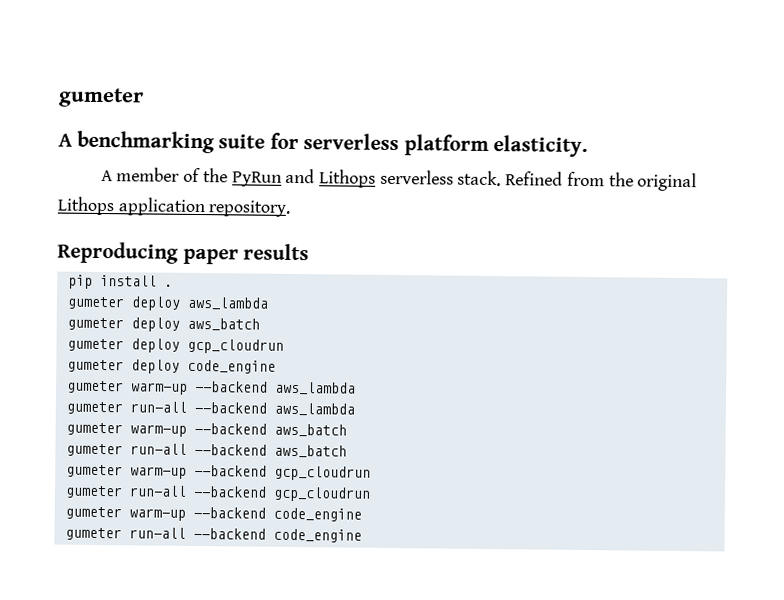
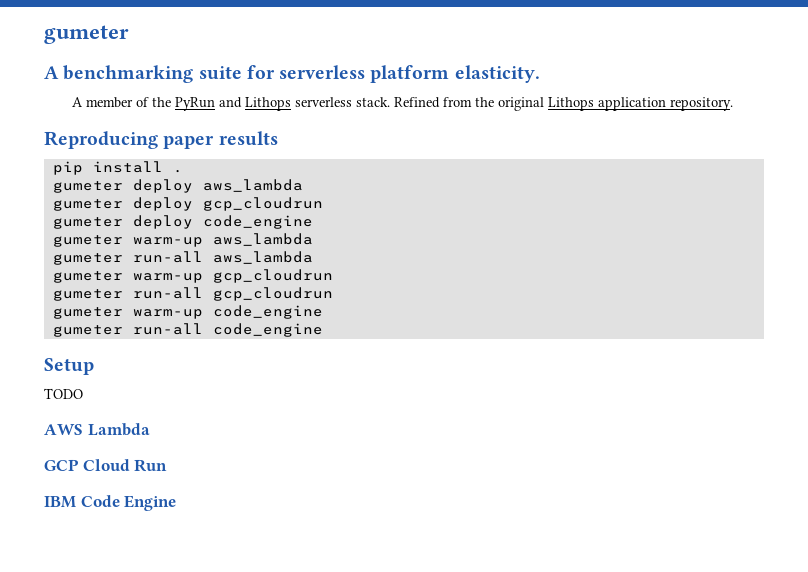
- gumeter deploy aws_batch
- gumeter warm-up --backend aws_lambda
+ gumeter warm-up aws_lambda
- gumeter run-all --backend aws_lambda
+ gumeter run-all aws_lambda
- gumeter warm-up --backend aws_batch
- gumeter run-all --backend aws_batch
- gumeter warm-up --backend gcp_cloudrun
+ gumeter warm-up gcp_cloudrun
- gumeter run-all --backend gcp_cloudrun
+ gumeter run-all gcp_cloudrun
- gumeter warm-up --backend code_engine
+ gumeter warm-up code_engine
- gumeter run-all --backend code_engine
+ gumeter run-all code_engine
+ Setup
+ TODO
+ AWS Lambda
+ GCP Cloud Run
+ IBM Code Engine

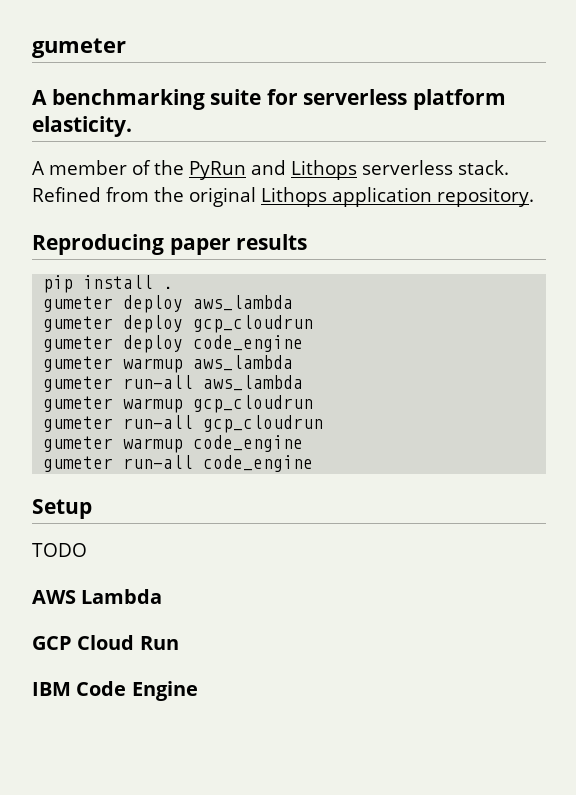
- gumeter warm-up aws_lambda
+ gumeter warmup aws_lambda
- gumeter warm-up gcp_cloudrun
+ gumeter warmup gcp_cloudrun
- gumeter warm-up code_engine
+ gumeter warmup code_engine

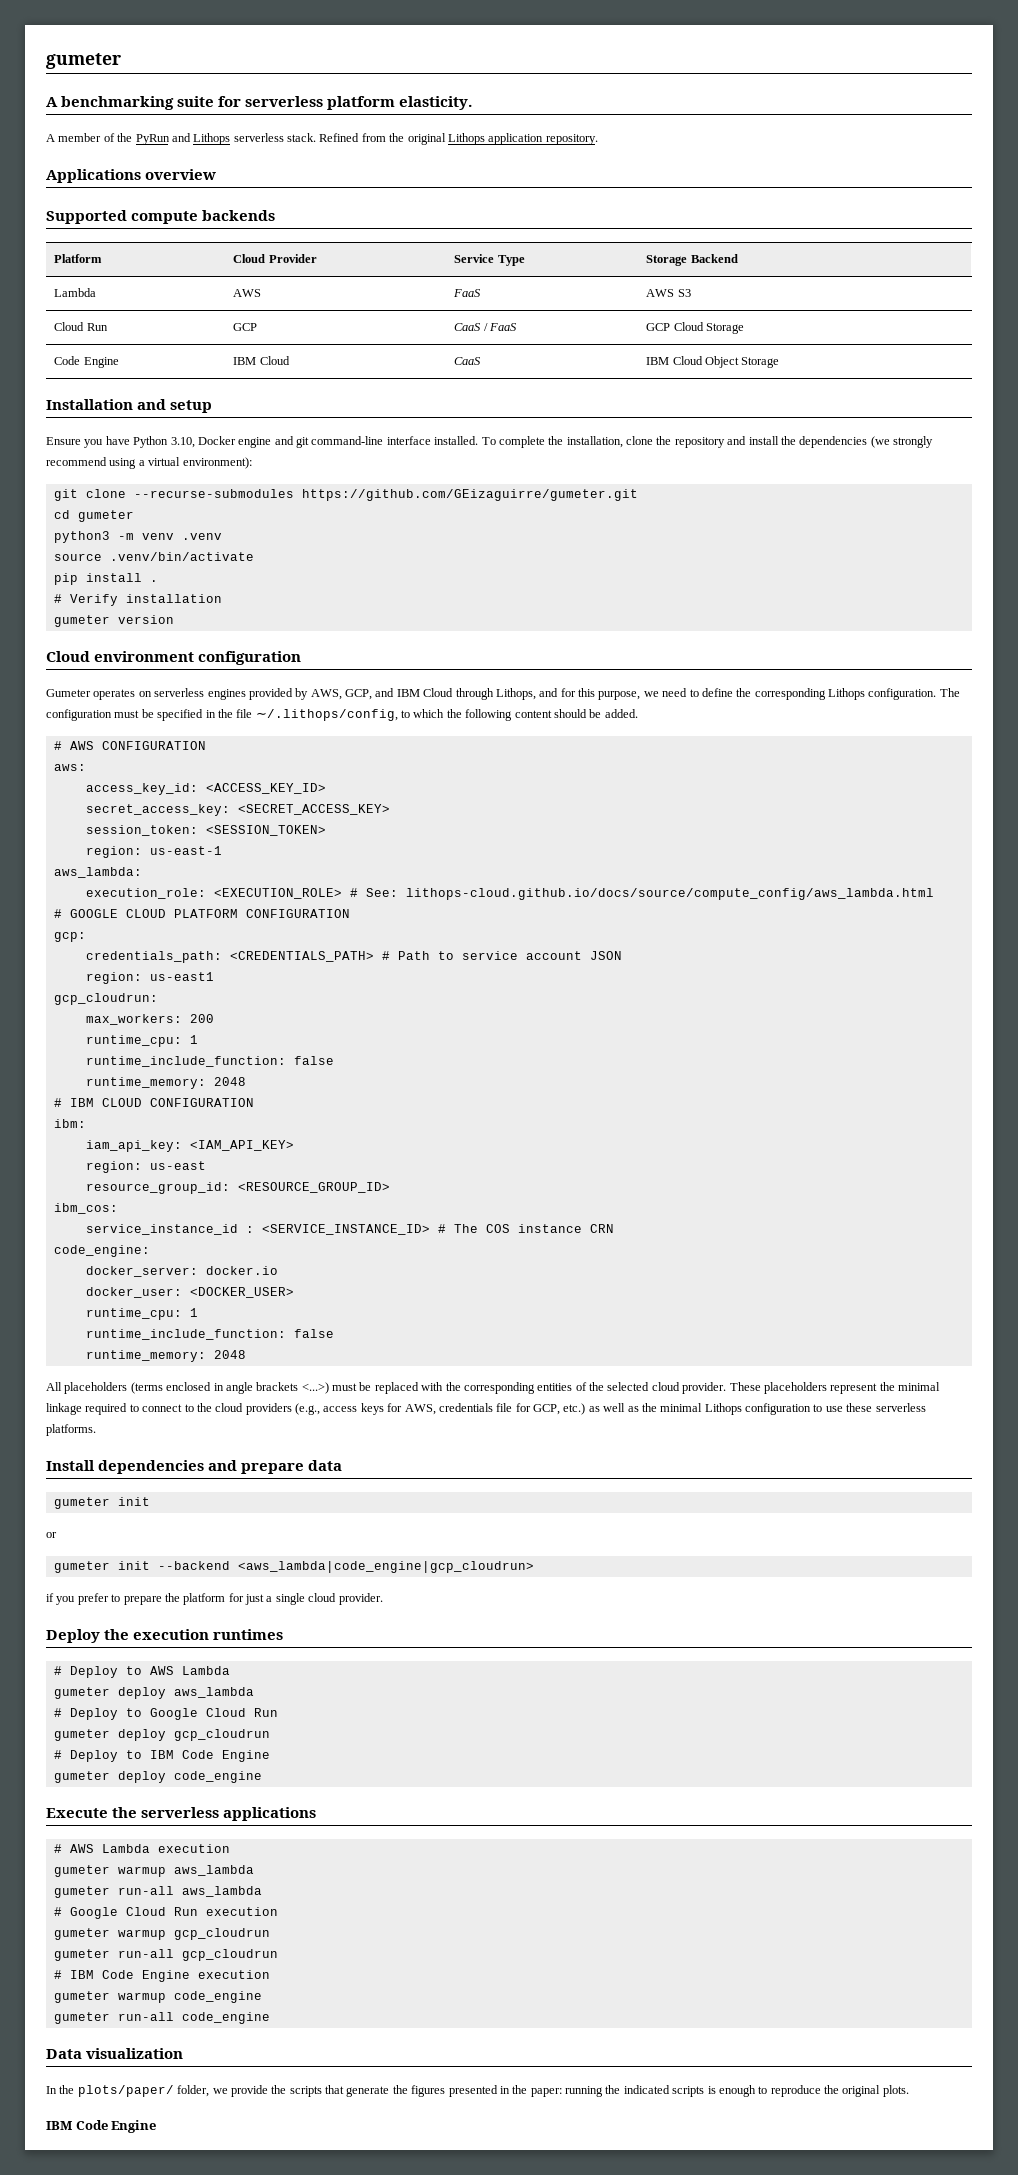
- Reproducing paper results
+ Applications overview
+ Supported compute backends
+ Platform | Cloud Provider | Service Type | Storage Backend
+ Lambda | AWS | FaaS | AWS S3
+ Cloud Run | GCP | CaaS / FaaS | GCP Cloud Storage
+ Code Engine | IBM Cloud | CaaS | IBM Cloud Object Storage
+ Installation and setup
+ Ensure you have Python 3.10, Docker engine and git command-line interface installed. To complete the installation, clone the repository and install the dependencies (we strongly recommend using a virtual environment):
+ git clone --recurse-submodules https://github.com/GEizaguirre/gumeter.git
+ cd gumeter
+ python3 -m venv .venv
+ source .venv/bin/activate
  pip install .
+ # Verify installation
+ gumeter version
+ Cloud environment configuration
+ Gumeter operates on serverless engines provided by AWS, GCP, and IBM Cloud through Lithops, and for this purpose, we need to define the corresponding Lithops configuration. The configuration must be specified in the file ∼/.lithops/config, to which the following content should be added.
+ # AWS CONFIGURATION
+ aws:
+ access_key_id: <ACCESS_KEY_ID>
+ secret_access_key: <SECRET_ACCESS_KEY>
+ session_token: <SESSION_TOKEN>
+ region: us-east-1
+ aws_lambda:
+ execution_role: <EXECUTION_ROLE> # See: lithops-cloud.github.io/docs/source/compute_config/aws_lambda.html
+ # GOOGLE CLOUD PLATFORM CONFIGURATION
+ gcp:
+ credentials_path: <CREDENTIALS_PATH> # Path to service account JSON
+ region: us-east1
+ gcp_cloudrun:
+ max_workers: 200
+ runtime_cpu: 1
+ runtime_include_function: false
+ runtime_memory: 2048
+ # IBM CLOUD CONFIGURATION
+ ibm:
+ iam_api_key: <IAM_API_KEY>
+ region: us-east
+ resource_group_id: <RESOURCE_GROUP_ID>
+ ibm_cos:
+ service_instance_id : <SERVICE_INSTANCE_ID> # The COS instance CRN
+ code_engine:
+ docker_server: docker.io
+ docker_user: <DOCKER_USER>
+ runtime_cpu: 1
+ runtime_include_function: false
+ runtime_memory: 2048
+ All placeholders (terms enclosed in angle brackets <...>) must be replaced with the corresponding entities of the selected cloud provider. These placeholders represent the minimal linkage required to connect to the cloud providers (e.g., access keys for AWS, credentials file for GCP, etc.) as well as the minimal Lithops configuration to use these serverless platforms.
+ Install dependencies and prepare data
+ gumeter init
+ or
+ gumeter init --backend <aws_lambda|code_engine|gcp_cloudrun>
+ if you prefer to prepare the platform for just a single cloud provider.
+ Deploy the execution runtimes
+ # Deploy to AWS Lambda
  gumeter deploy aws_lambda
+ # Deploy to Google Cloud Run
  gumeter deploy gcp_cloudrun
+ # Deploy to IBM Code Engine
  gumeter deploy code_engine
+ Execute the serverless applications
+ # AWS Lambda execution
+ # Google Cloud Run execution
+ # IBM Code Engine execution
- Setup
- TODO
- AWS Lambda
- GCP Cloud Run
+ Data visualization
+ In the plots/paper/ folder, we provide the scripts that generate the figures presented in the paper: running the indicated scripts is enough to reproduce the original plots.

